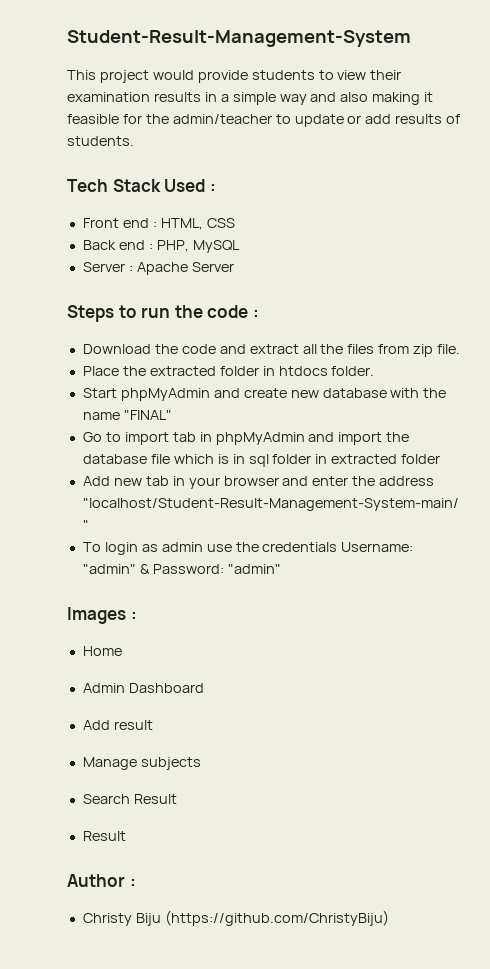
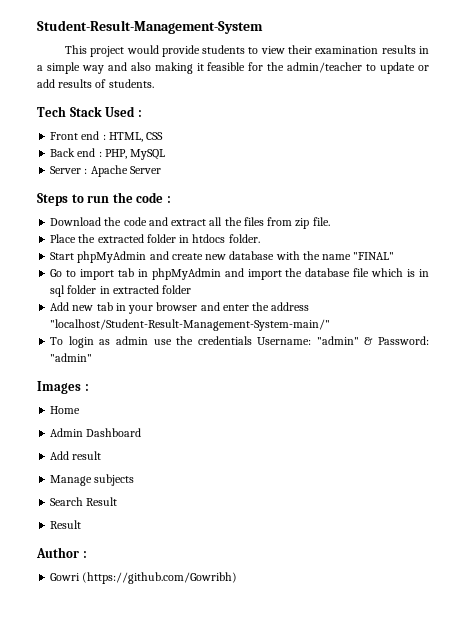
- Christy Biju (https://github.com/ChristyBiju)
+ Gowri (https://github.com/Gowribh)

